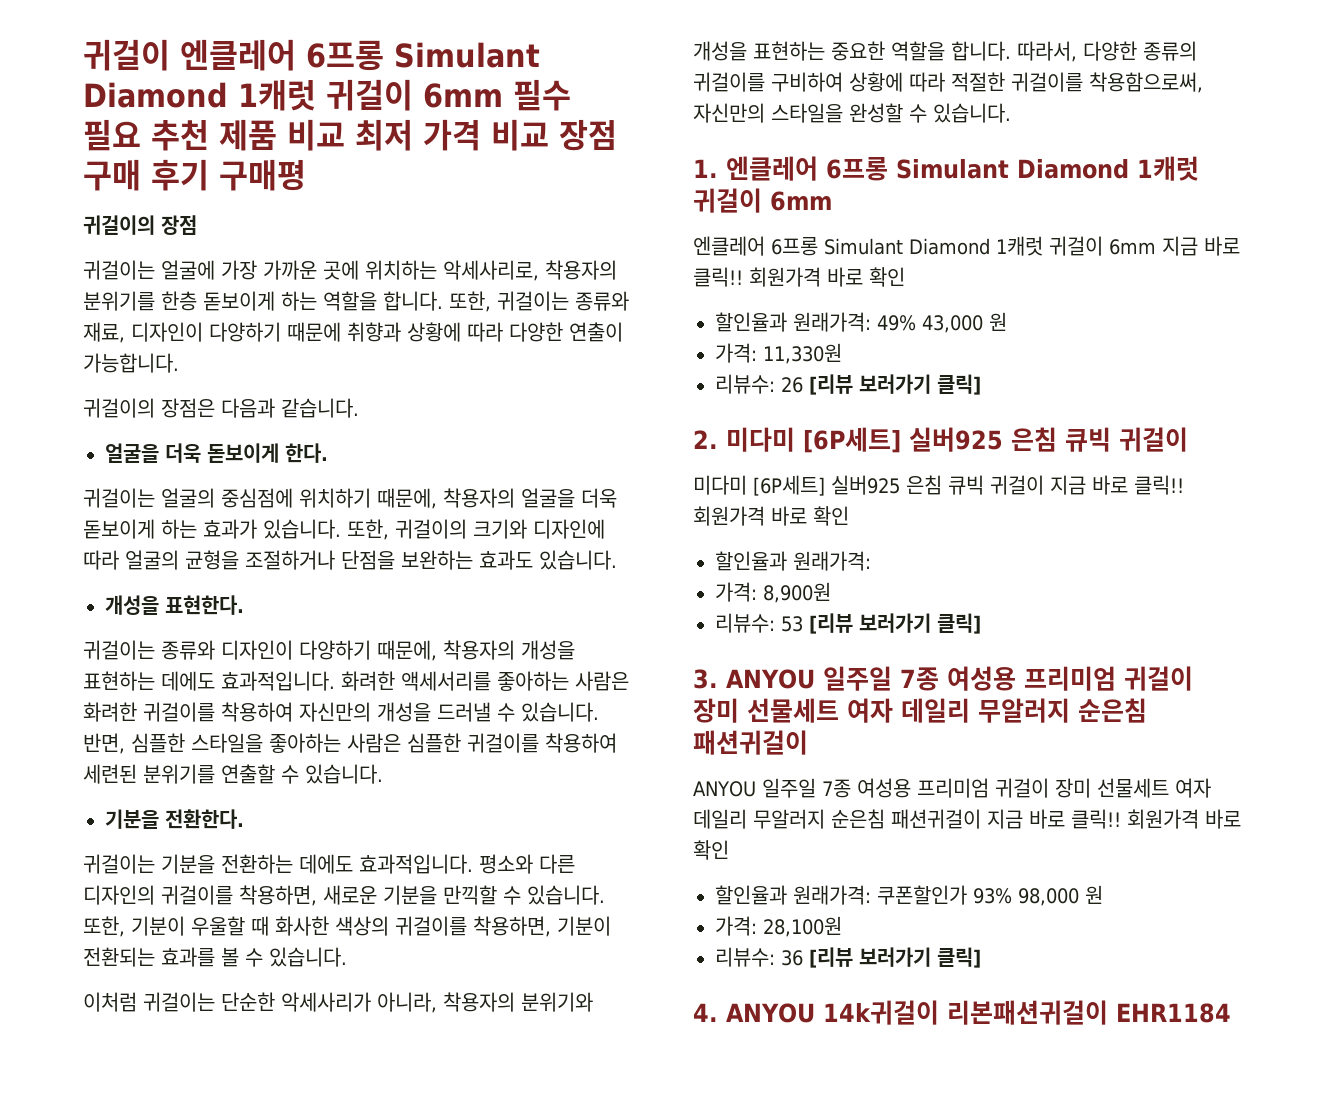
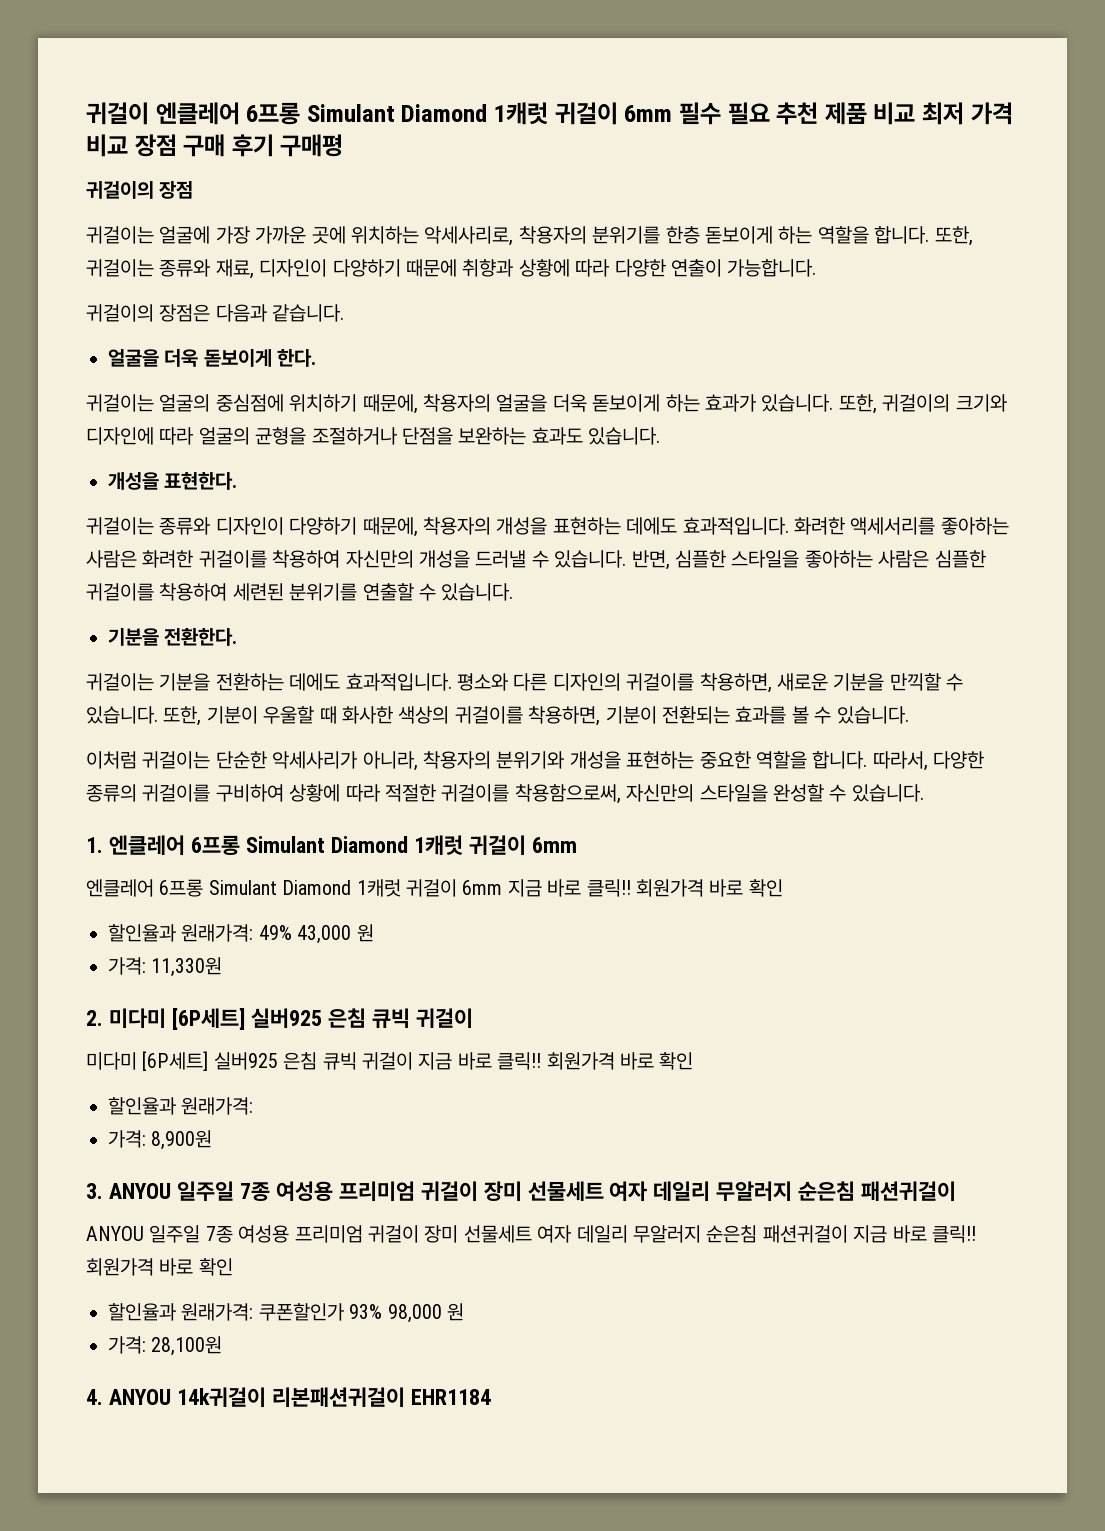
- 리뷰수: 26 [리뷰 보러가기 클릭]
- 리뷰수: 53 [리뷰 보러가기 클릭]
- 리뷰수: 36 [리뷰 보러가기 클릭]

